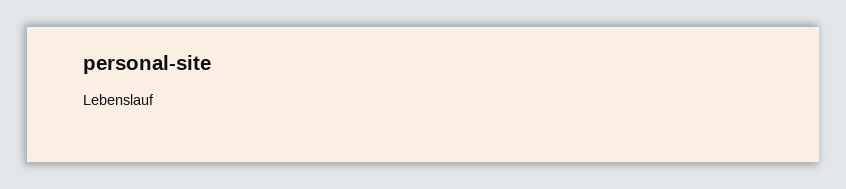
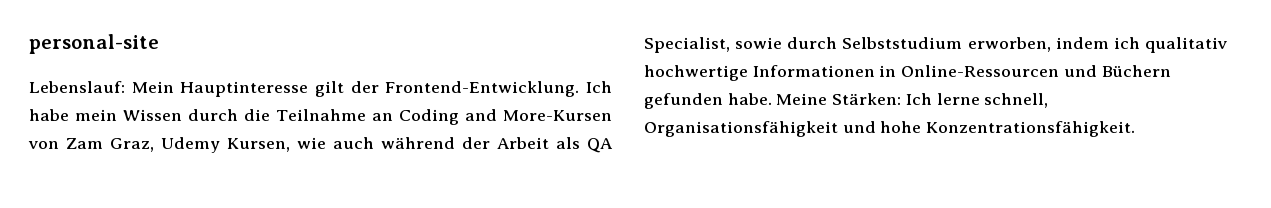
- Lebenslauf
+ Lebenslauf: Mein Hauptinteresse gilt der Frontend-Entwicklung. Ich habe mein Wissen durch die Teilnahme an Coding and More-Kursen von Zam Graz, Udemy Kursen, wie auch während der Arbeit als QA Specialist, sowie durch Selbststudium erworben, indem ich qualitativ hochwertige Informationen in Online-Ressourcen und Büchern gefunden habe. Meine Stärken: Ich lerne schnell, Organisationsfähigkeit und hohe Konzentrationsfähigkeit.

